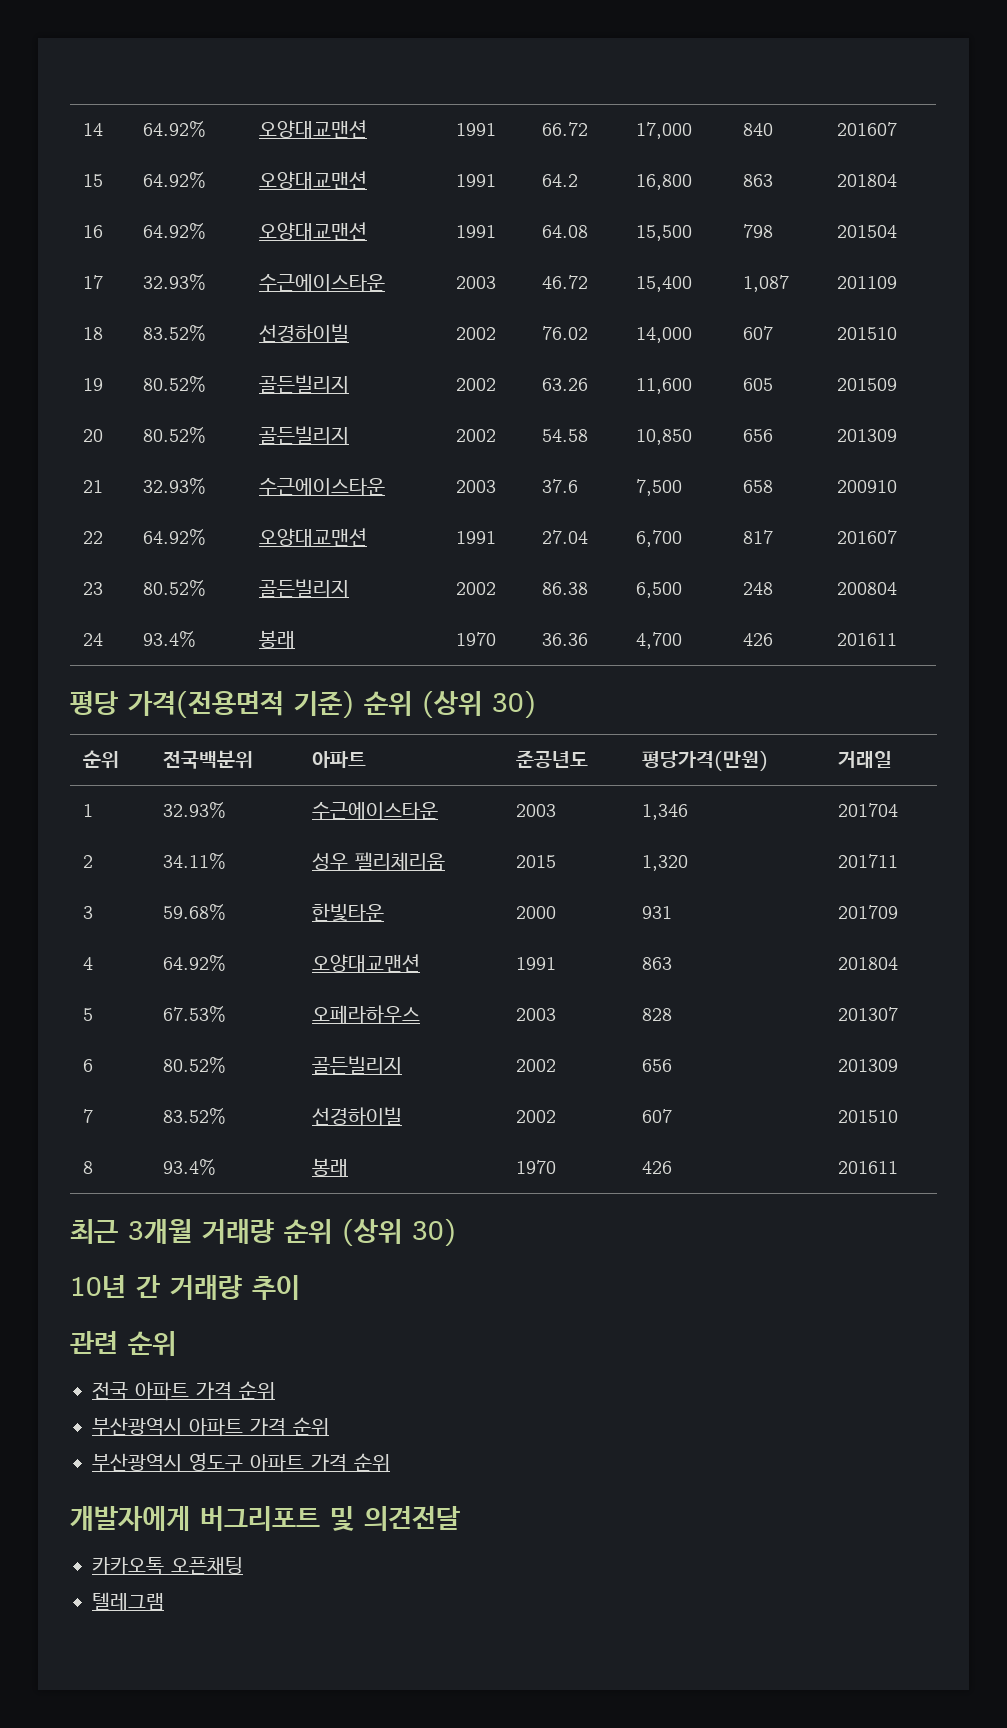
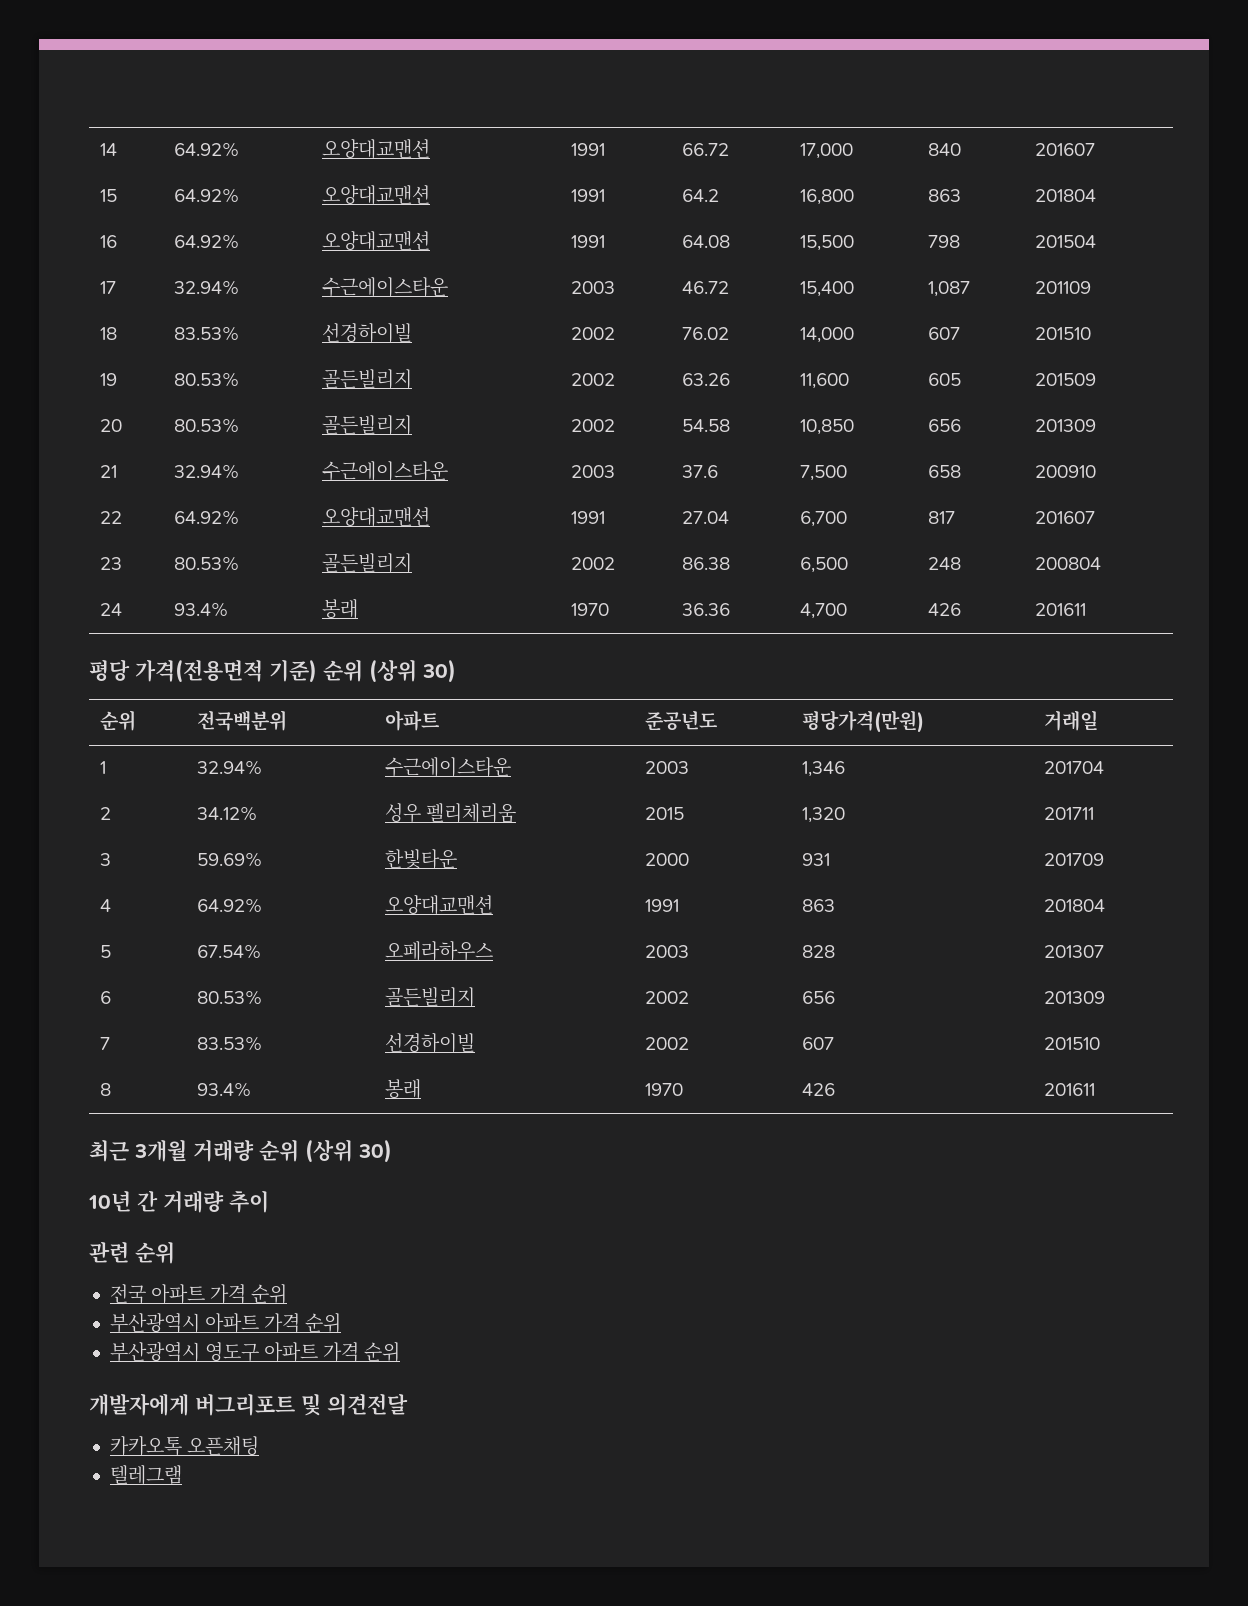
- 17 | 32.93% | 수근에이스타운 | 2003 | 46.72 | 15,400 | 1,087 | 201109
+ 17 | 32.94% | 수근에이스타운 | 2003 | 46.72 | 15,400 | 1,087 | 201109
- 18 | 83.52% | 선경하이빌 | 2002 | 76.02 | 14,000 | 607 | 201510
+ 18 | 83.53% | 선경하이빌 | 2002 | 76.02 | 14,000 | 607 | 201510
- 19 | 80.52% | 골든빌리지 | 2002 | 63.26 | 11,600 | 605 | 201509
+ 19 | 80.53% | 골든빌리지 | 2002 | 63.26 | 11,600 | 605 | 201509
- 20 | 80.52% | 골든빌리지 | 2002 | 54.58 | 10,850 | 656 | 201309
+ 20 | 80.53% | 골든빌리지 | 2002 | 54.58 | 10,850 | 656 | 201309
- 21 | 32.93% | 수근에이스타운 | 2003 | 37.6 | 7,500 | 658 | 200910
+ 21 | 32.94% | 수근에이스타운 | 2003 | 37.6 | 7,500 | 658 | 200910
- 23 | 80.52% | 골든빌리지 | 2002 | 86.38 | 6,500 | 248 | 200804
+ 23 | 80.53% | 골든빌리지 | 2002 | 86.38 | 6,500 | 248 | 200804
- 1 | 32.93% | 수근에이스타운 | 2003 | 1,346 | 201704
+ 1 | 32.94% | 수근에이스타운 | 2003 | 1,346 | 201704
- 2 | 34.11% | 성우 펠리체리움 | 2015 | 1,320 | 201711
+ 2 | 34.12% | 성우 펠리체리움 | 2015 | 1,320 | 201711
- 3 | 59.68% | 한빛타운 | 2000 | 931 | 201709
+ 3 | 59.69% | 한빛타운 | 2000 | 931 | 201709
- 5 | 67.53% | 오페라하우스 | 2003 | 828 | 201307
+ 5 | 67.54% | 오페라하우스 | 2003 | 828 | 201307
- 6 | 80.52% | 골든빌리지 | 2002 | 656 | 201309
+ 6 | 80.53% | 골든빌리지 | 2002 | 656 | 201309
- 7 | 83.52% | 선경하이빌 | 2002 | 607 | 201510
+ 7 | 83.53% | 선경하이빌 | 2002 | 607 | 201510

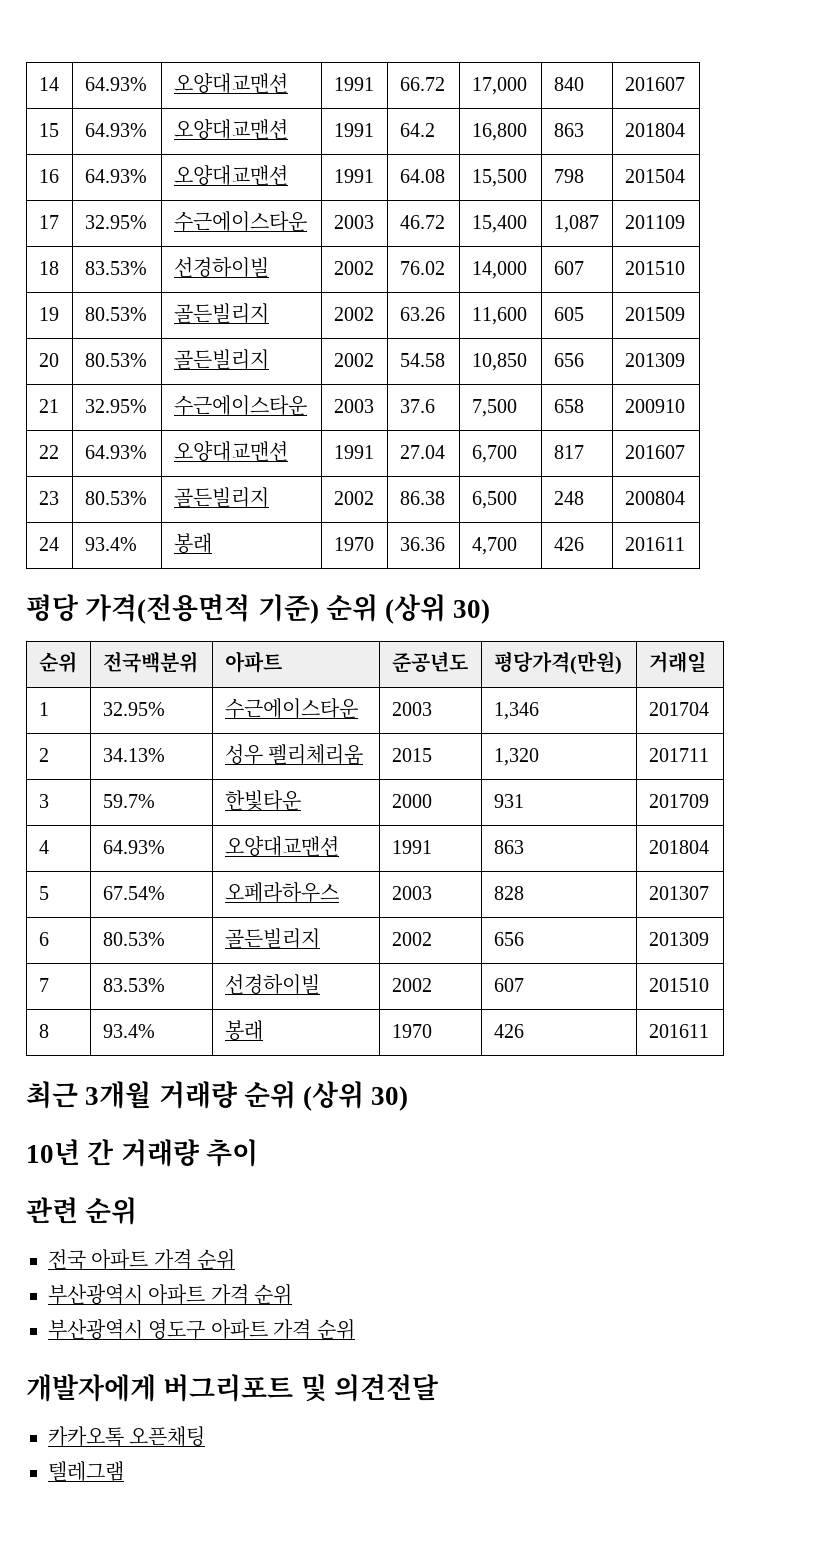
- 14 | 64.92% | 오양대교맨션 | 1991 | 66.72 | 17,000 | 840 | 201607
+ 14 | 64.93% | 오양대교맨션 | 1991 | 66.72 | 17,000 | 840 | 201607
- 15 | 64.92% | 오양대교맨션 | 1991 | 64.2 | 16,800 | 863 | 201804
+ 15 | 64.93% | 오양대교맨션 | 1991 | 64.2 | 16,800 | 863 | 201804
- 16 | 64.92% | 오양대교맨션 | 1991 | 64.08 | 15,500 | 798 | 201504
+ 16 | 64.93% | 오양대교맨션 | 1991 | 64.08 | 15,500 | 798 | 201504
- 17 | 32.94% | 수근에이스타운 | 2003 | 46.72 | 15,400 | 1,087 | 201109
+ 17 | 32.95% | 수근에이스타운 | 2003 | 46.72 | 15,400 | 1,087 | 201109
- 21 | 32.94% | 수근에이스타운 | 2003 | 37.6 | 7,500 | 658 | 200910
+ 21 | 32.95% | 수근에이스타운 | 2003 | 37.6 | 7,500 | 658 | 200910
- 22 | 64.92% | 오양대교맨션 | 1991 | 27.04 | 6,700 | 817 | 201607
+ 22 | 64.93% | 오양대교맨션 | 1991 | 27.04 | 6,700 | 817 | 201607
- 1 | 32.94% | 수근에이스타운 | 2003 | 1,346 | 201704
+ 1 | 32.95% | 수근에이스타운 | 2003 | 1,346 | 201704
- 2 | 34.12% | 성우 펠리체리움 | 2015 | 1,320 | 201711
+ 2 | 34.13% | 성우 펠리체리움 | 2015 | 1,320 | 201711
- 3 | 59.69% | 한빛타운 | 2000 | 931 | 201709
+ 3 | 59.7% | 한빛타운 | 2000 | 931 | 201709
- 4 | 64.92% | 오양대교맨션 | 1991 | 863 | 201804
+ 4 | 64.93% | 오양대교맨션 | 1991 | 863 | 201804

